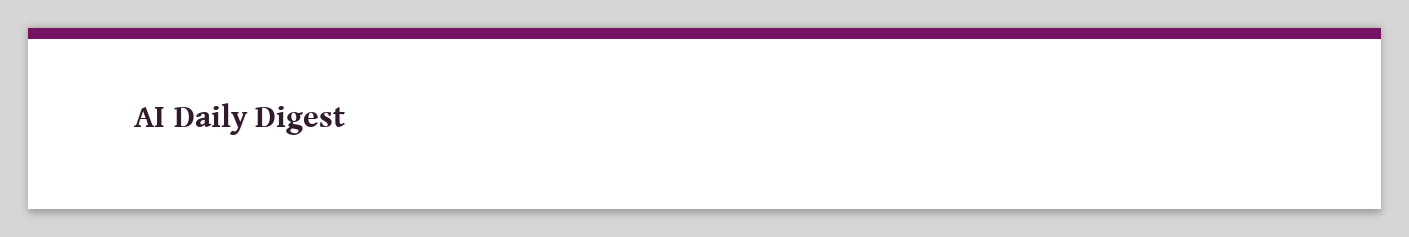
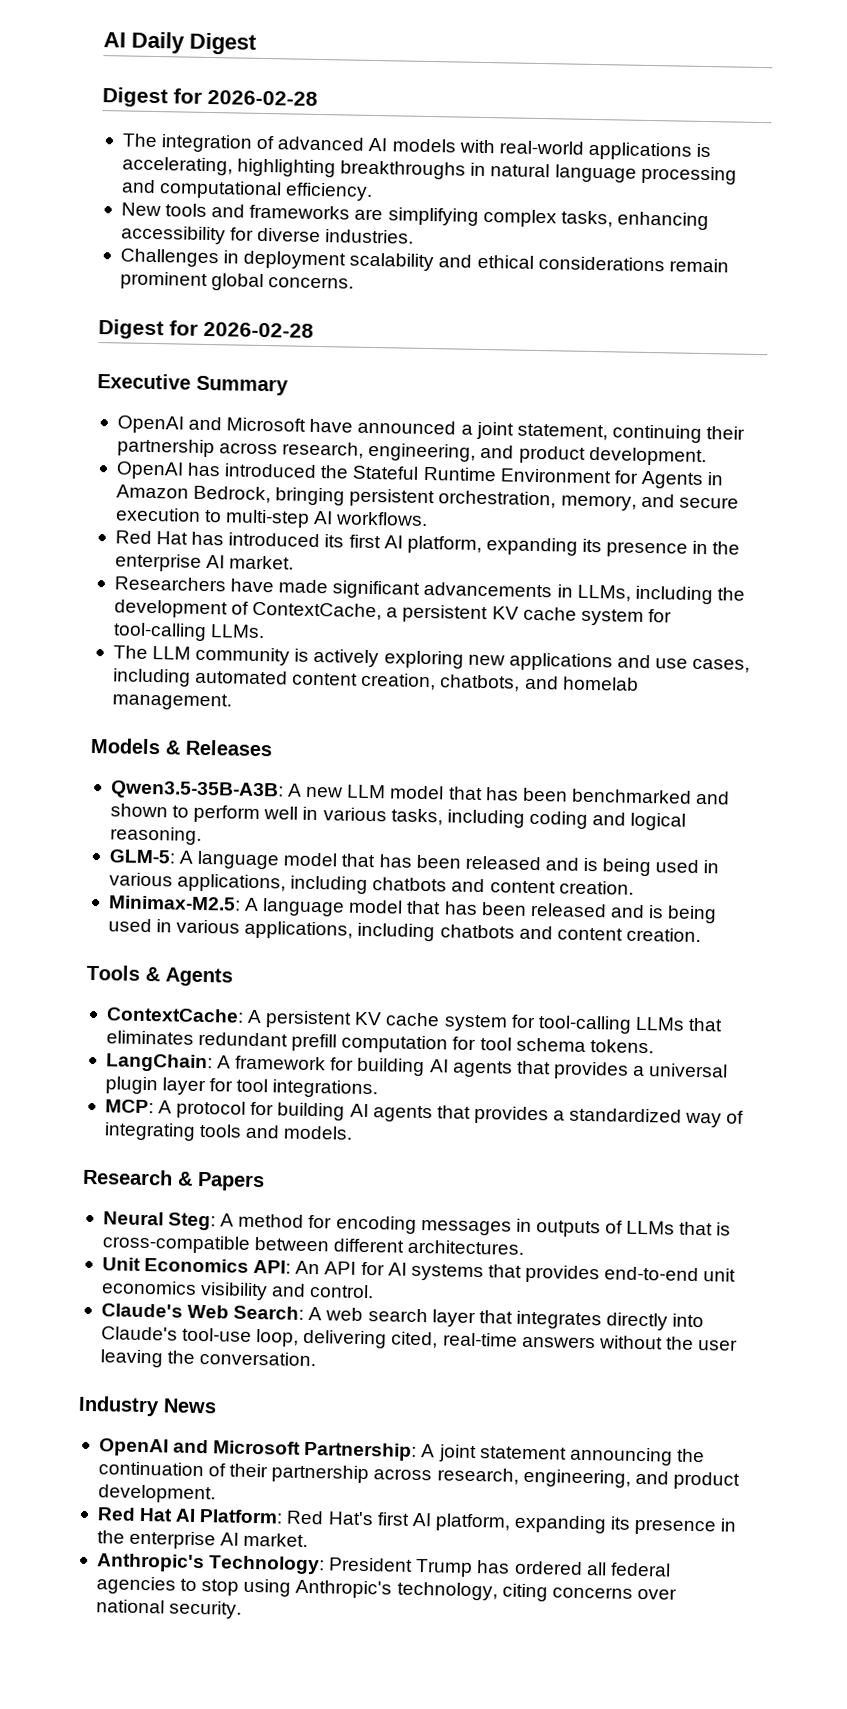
  AI Daily Digest
+ Digest for 2026-02-28
+ The integration of advanced AI models with real-world applications is accelerating, highlighting breakthroughs in natural language processing and computational efficiency.
+ New tools and frameworks are simplifying complex tasks, enhancing accessibility for diverse industries.
+ Challenges in deployment scalability and ethical considerations remain prominent global concerns.
+ Digest for 2026-02-28
+ Executive Summary
+ OpenAI and Microsoft have announced a joint statement, continuing their partnership across research, engineering, and product development.
+ OpenAI has introduced the Stateful Runtime Environment for Agents in Amazon Bedrock, bringing persistent orchestration, memory, and secure execution to multi-step AI workflows.
+ Red Hat has introduced its first AI platform, expanding its presence in the enterprise AI market.
+ Researchers have made significant advancements in LLMs, including the development of ContextCache, a persistent KV cache system for tool-calling LLMs.
+ The LLM community is actively exploring new applications and use cases, including automated content creation, chatbots, and homelab management.
+ Models & Releases
+ Qwen3.5-35B-A3B: A new LLM model that has been benchmarked and shown to perform well in various tasks, including coding and logical reasoning.
+ GLM-5: A language model that has been released and is being used in various applications, including chatbots and content creation.
+ Minimax-M2.5: A language model that has been released and is being used in various applications, including chatbots and content creation.
+ Tools & Agents
+ ContextCache: A persistent KV cache system for tool-calling LLMs that eliminates redundant prefill computation for tool schema tokens.
+ LangChain: A framework for building AI agents that provides a universal plugin layer for tool integrations.
+ MCP: A protocol for building AI agents that provides a standardized way of integrating tools and models.
+ Research & Papers
+ Neural Steg: A method for encoding messages in outputs of LLMs that is cross-compatible between different architectures.
+ Unit Economics API: An API for AI systems that provides end-to-end unit economics visibility and control.
+ Claude's Web Search: A web search layer that integrates directly into Claude's tool-use loop, delivering cited, real-time answers without the user leaving the conversation.
+ Industry News
+ OpenAI and Microsoft Partnership: A joint statement announcing the continuation of their partnership across research, engineering, and product development.
+ Red Hat AI Platform: Red Hat's first AI platform, expanding its presence in the enterprise AI market.
+ Anthropic's Technology: President Trump has ordered all federal agencies to stop using Anthropic's technology, citing concerns over national security.

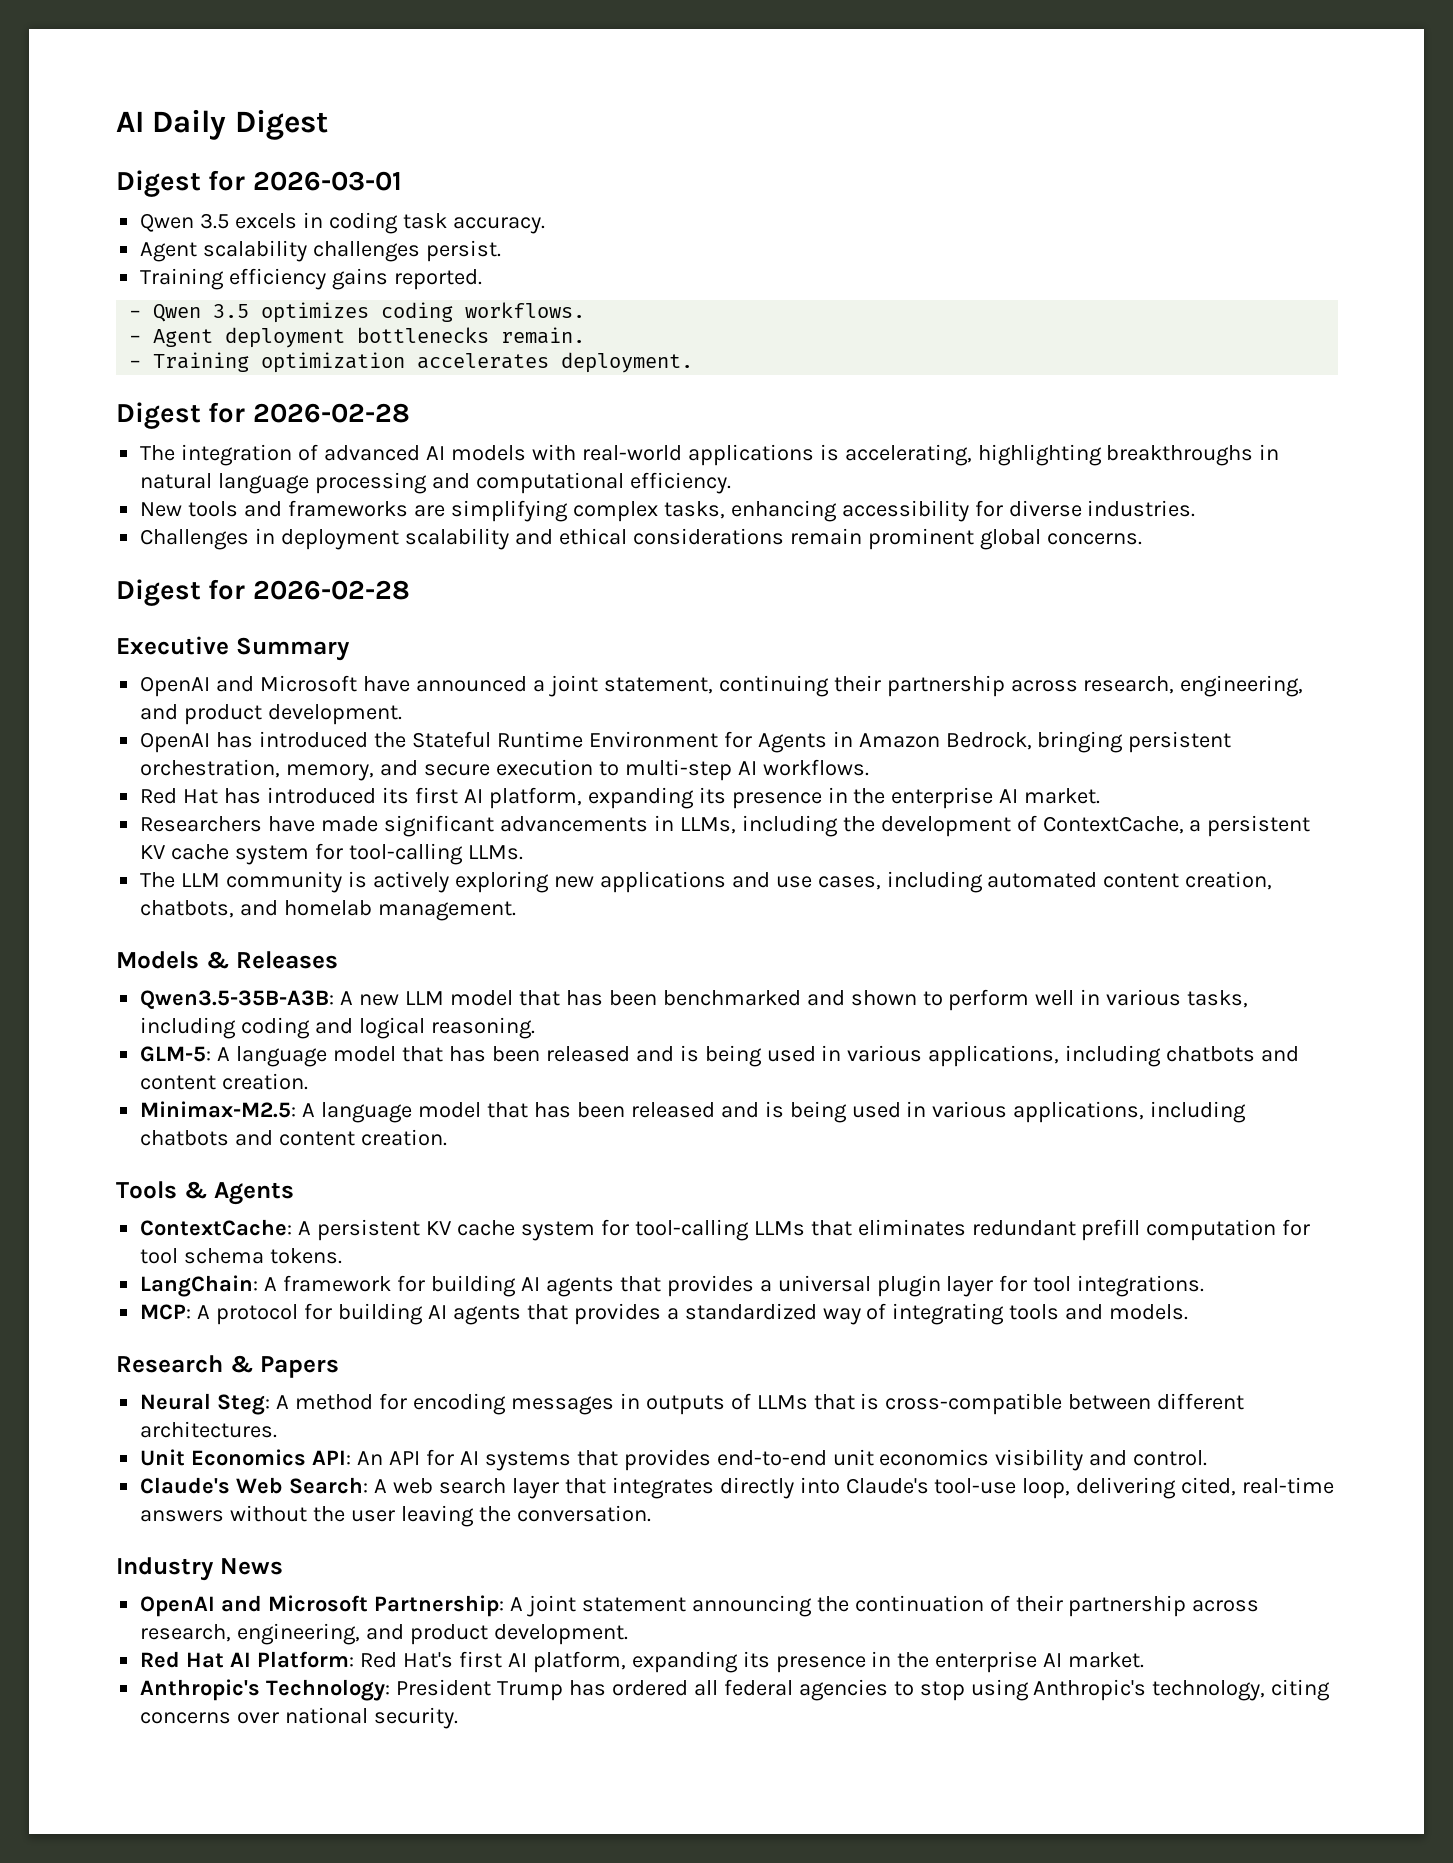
+ Digest for 2026-03-01
+ Qwen 3.5 excels in coding task accuracy.
+ Agent scalability challenges persist.
+ Training efficiency gains reported.
+ - Qwen 3.5 optimizes coding workflows.
+ - Agent deployment bottlenecks remain.
+ - Training optimization accelerates deployment.

